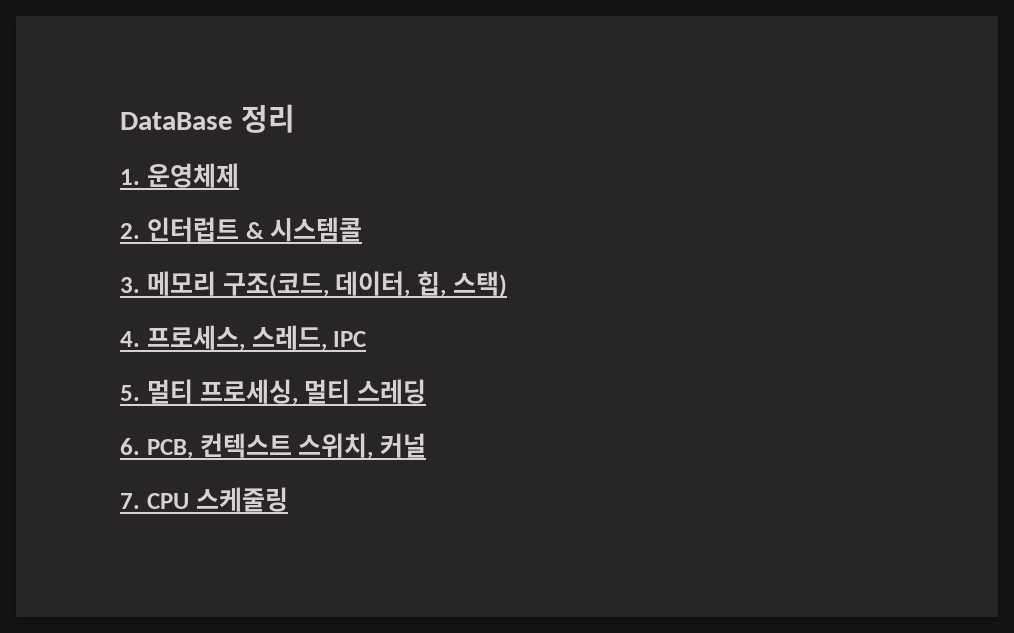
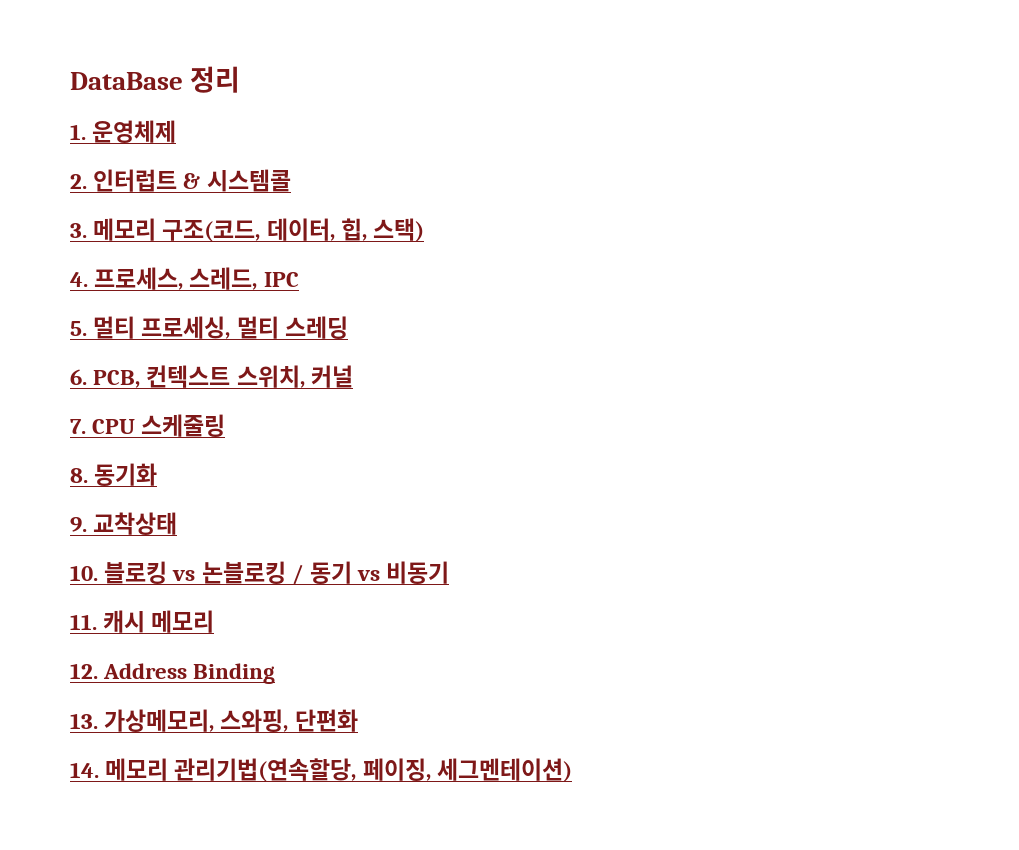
+ 8. 동기화
+ 9. 교착상태
+ 10. 블로킹 vs 논블로킹 / 동기 vs 비동기
+ 11. 캐시 메모리
+ 12. Address Binding
+ 13. 가상메모리, 스와핑, 단편화
+ 14. 메모리 관리기법(연속할당, 페이징, 세그멘테이션)

